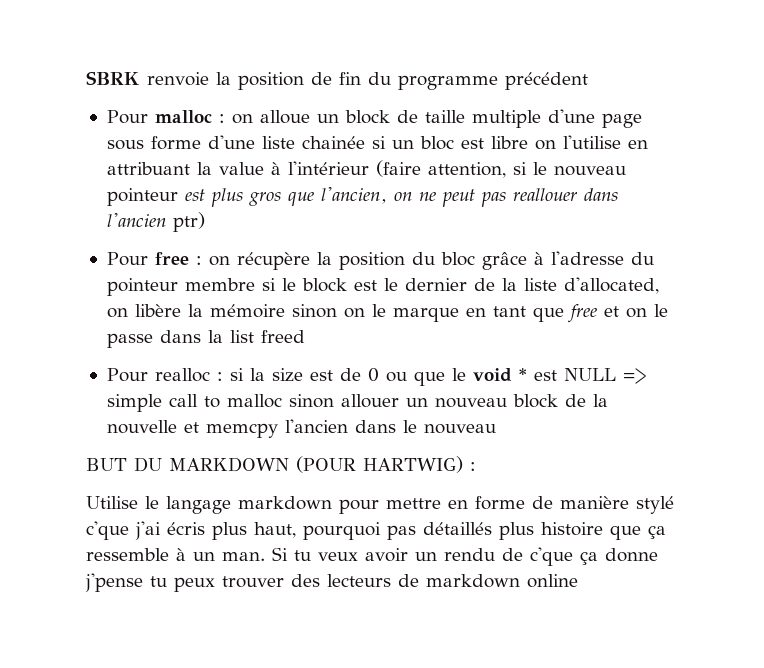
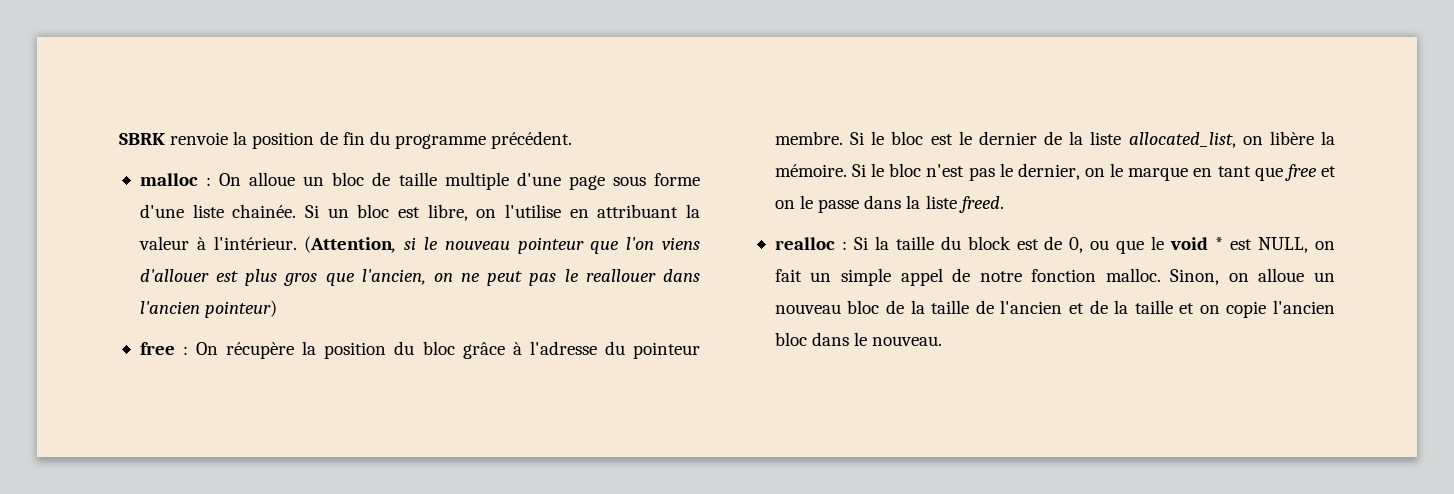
- SBRK renvoie la position de fin du programme précédent
- Pour malloc :
+ SBRK renvoie la position de fin du programme précédent.
+ malloc :
- on alloue un block de taille multiple d'une page sous forme d'une liste chainée si un bloc est libre on l'utilise en attribuant la value à l'intérieur (faire attention, si le nouveau pointeur est plus gros que l'ancien, on ne peut pas reallouer dans l'ancien ptr)
- Pour free :
+ On alloue un bloc de taille multiple d'une page sous forme d'une liste chainée. Si un bloc est libre, on l'utilise en attribuant la valeur à l'intérieur. (Attention, si le nouveau pointeur que l'on viens d'allouer est plus gros que l'ancien, on ne peut pas le reallouer dans l'ancien pointeur)
+ free :
- on récupère la position du bloc grâce à l'adresse du pointeur membre si le block est le dernier de la liste d'allocated, on libère la mémoire sinon on le marque en tant que free et on le passe dans la list freed
- Pour realloc : si la size est de 0 ou que le void * est NULL => simple call to malloc sinon allouer un nouveau block de la nouvelle et memcpy l'ancien dans le nouveau
- BUT DU MARKDOWN (POUR HARTWIG) :
- Utilise le langage markdown pour mettre en forme de manière stylé c'que j'ai écris plus haut, pourquoi pas détaillés plus histoire que ça ressemble à un man. Si tu veux avoir un rendu de c'que ça donne j'pense tu peux trouver des lecteurs de markdown online
+ On récupère la position du bloc grâce à l'adresse du pointeur membre. Si le bloc est le dernier de la liste allocated_list, on libère la mémoire. Si le bloc n'est pas le dernier, on le marque en tant que free et on le passe dans la liste freed.
+ realloc : Si la taille du block est de 0, ou que le void * est NULL, on fait un simple appel de notre fonction malloc. Sinon, on alloue un nouveau bloc de la taille de l'ancien et de la taille et on copie l'ancien bloc dans le nouveau.

